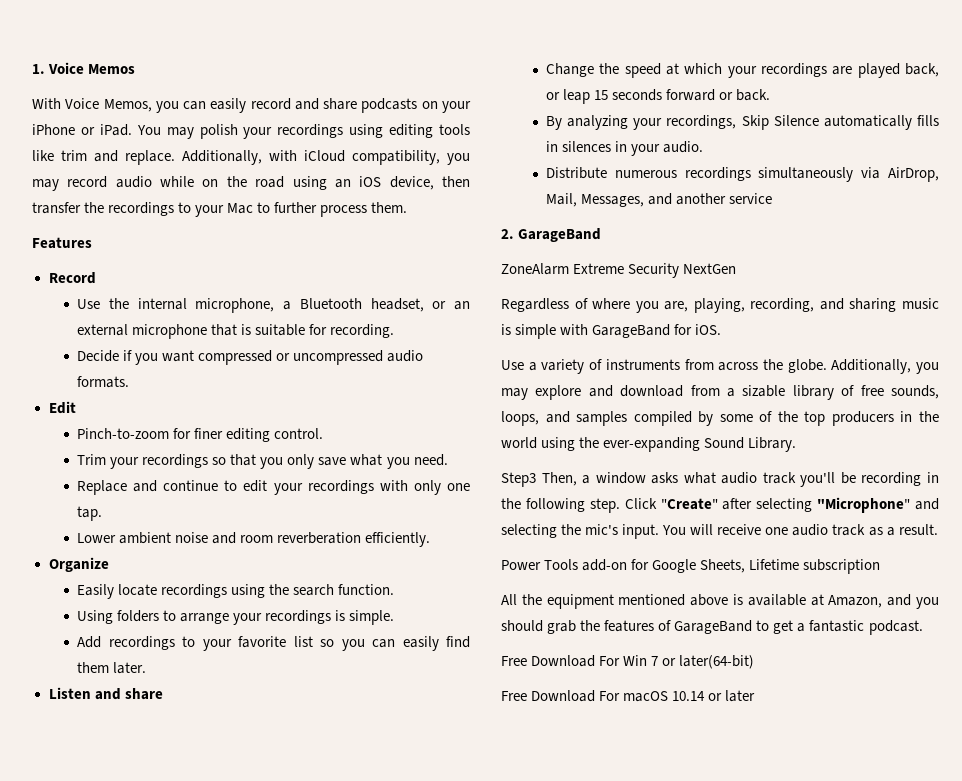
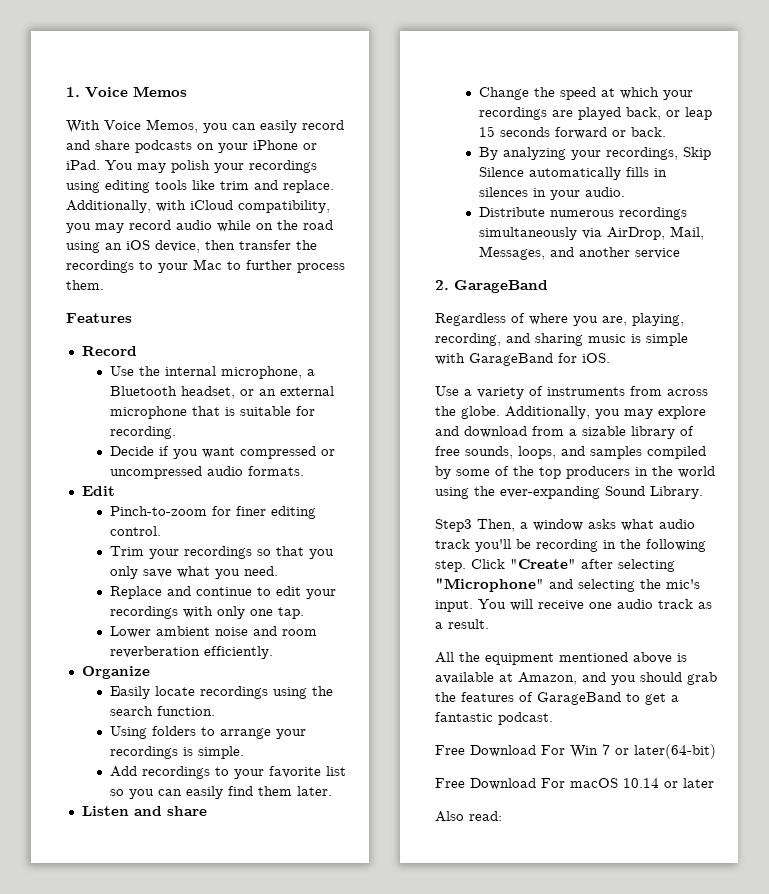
- ZoneAlarm Extreme Security NextGen
- Power Tools add-on for Google Sheets, Lifetime subscription
+ Also read:

